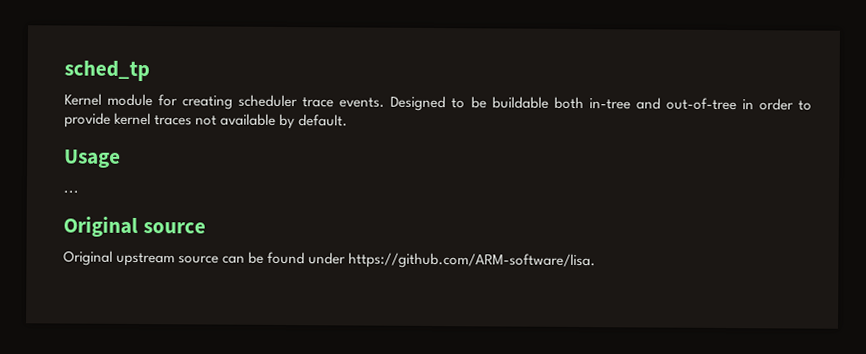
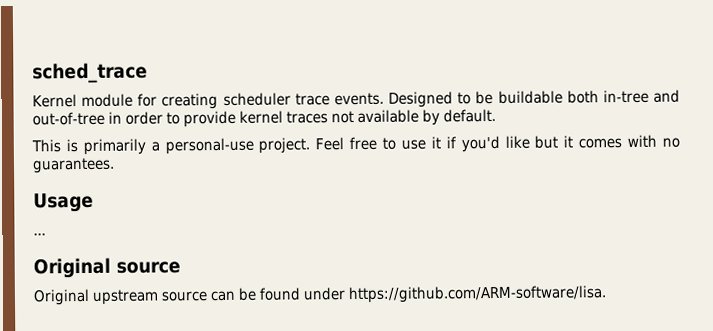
- sched_tp
+ sched_trace
+ This is primarily a personal-use project. Feel free to use it if you'd like but it comes with no guarantees.

